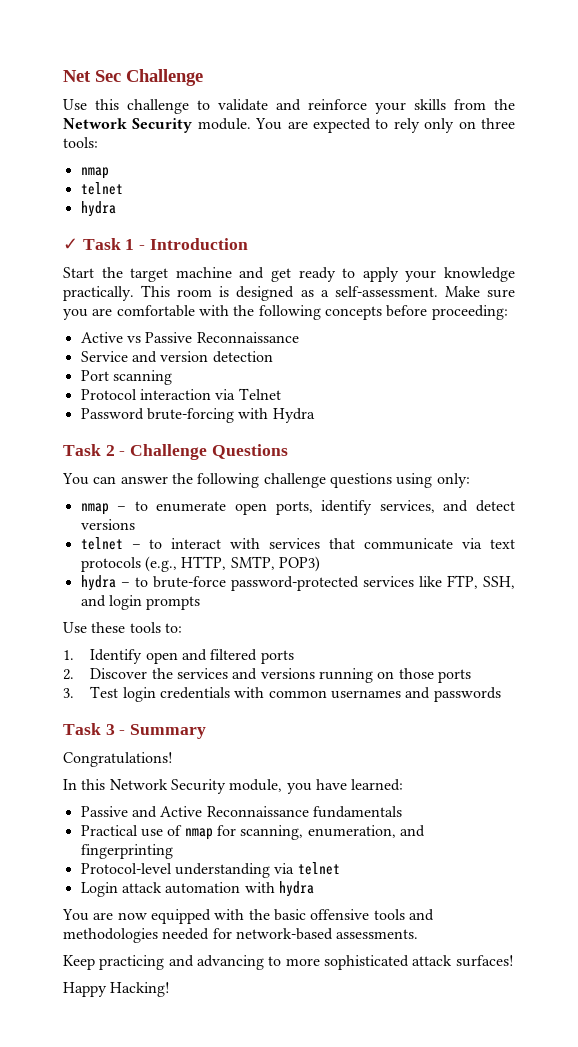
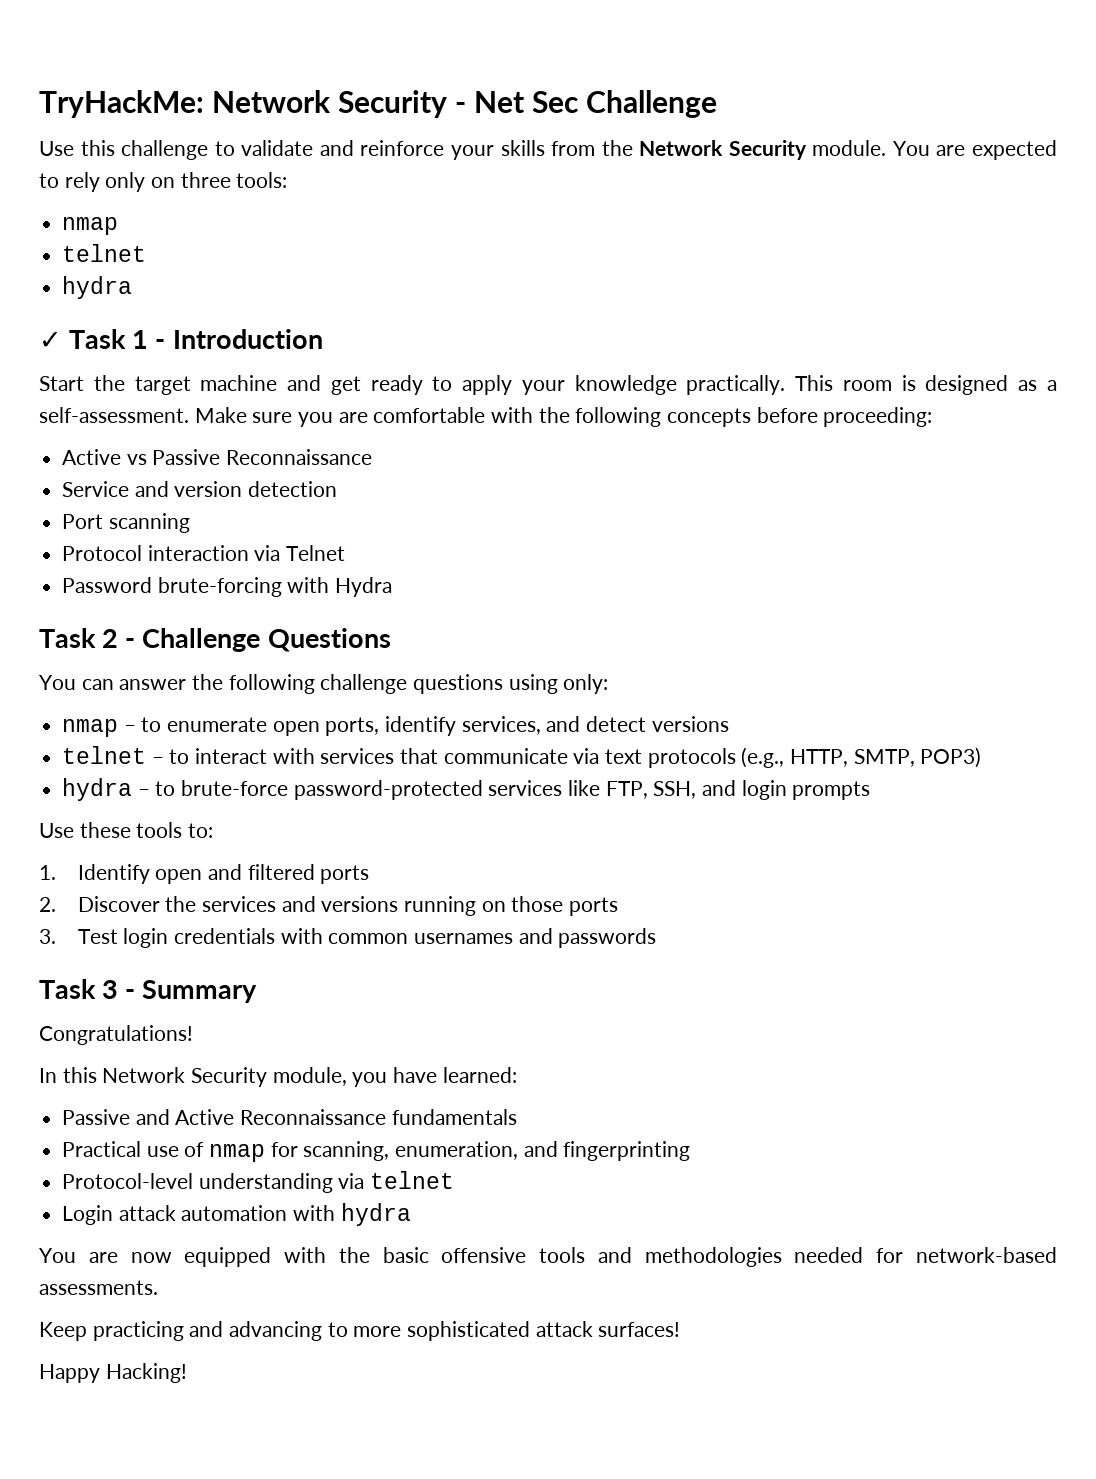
- Net Sec Challenge
+ TryHackMe: Network Security - Net Sec Challenge

